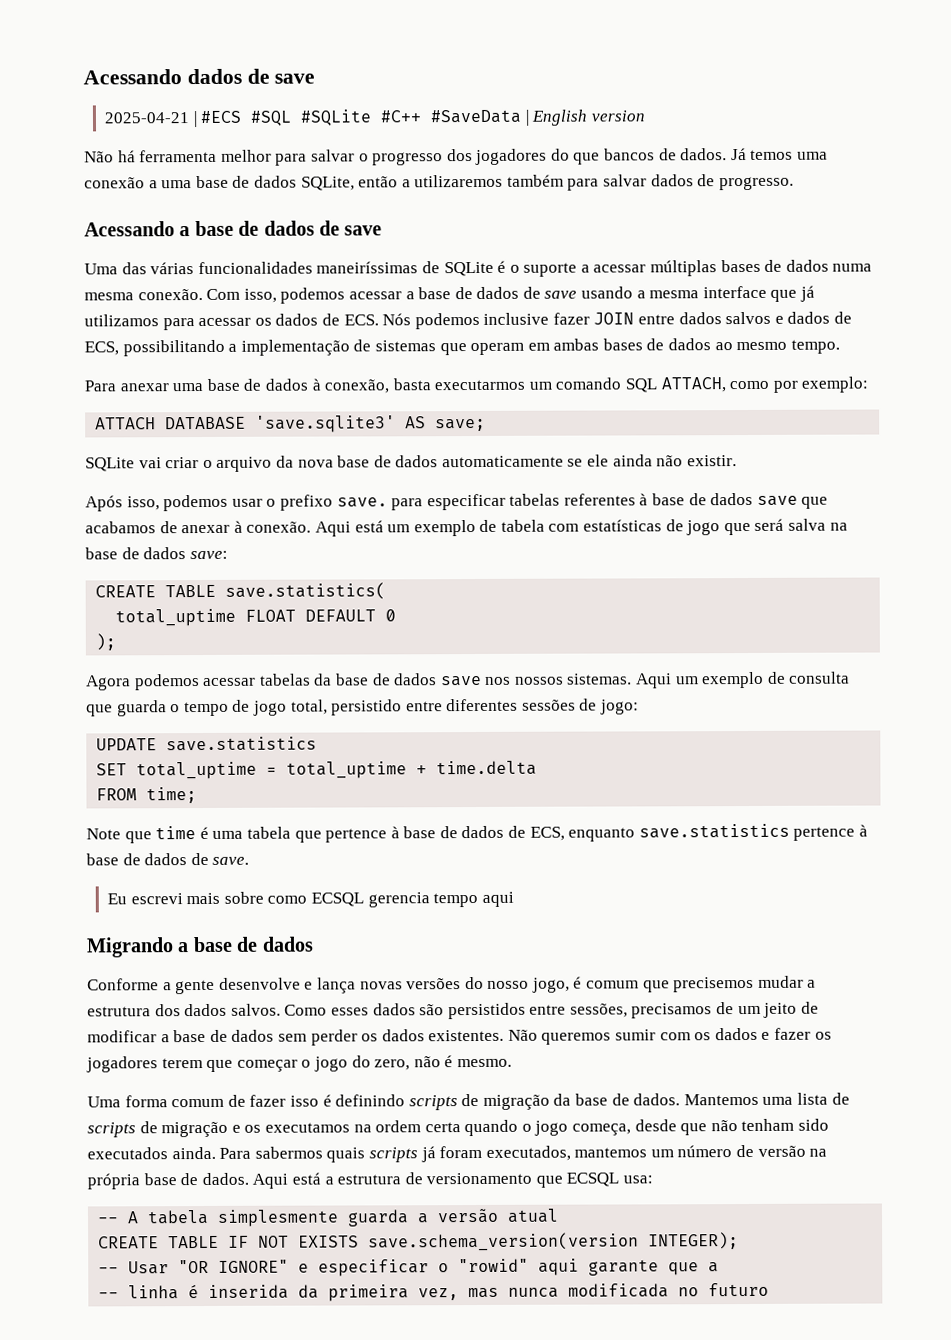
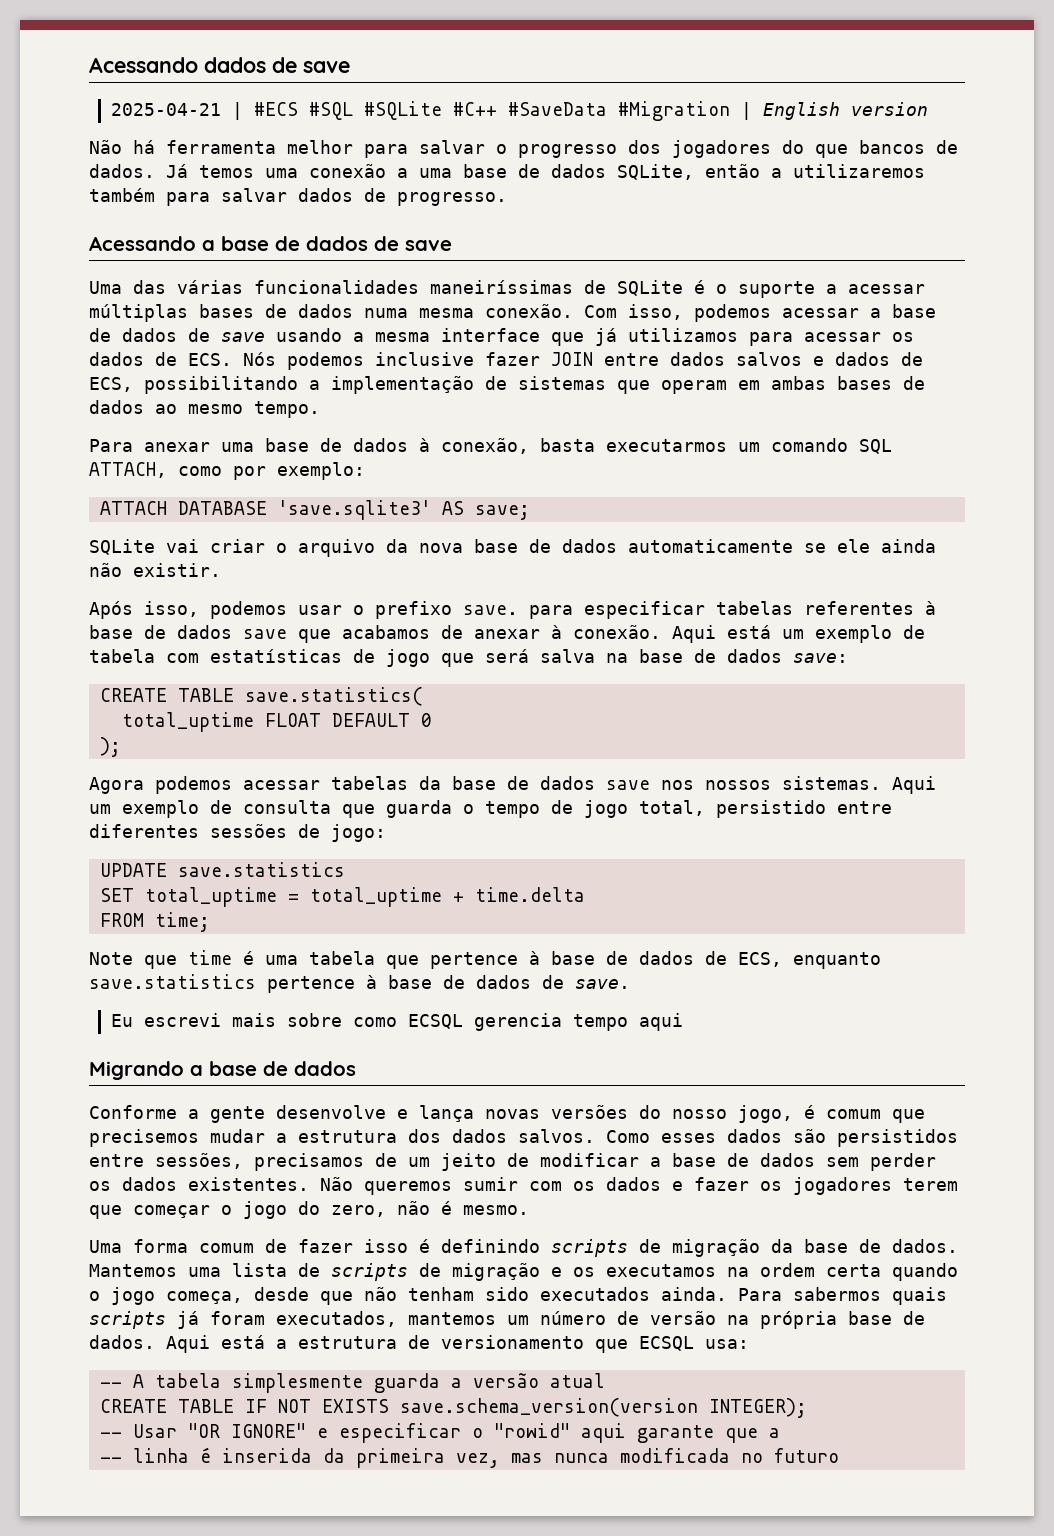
- 2025-04-21 | #ECS #SQL #SQLite #C++ #SaveData | English version
+ 2025-04-21 | #ECS #SQL #SQLite #C++ #SaveData #Migration | English version

